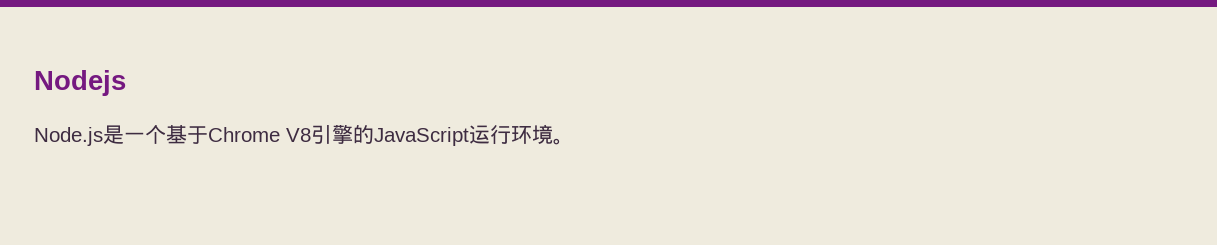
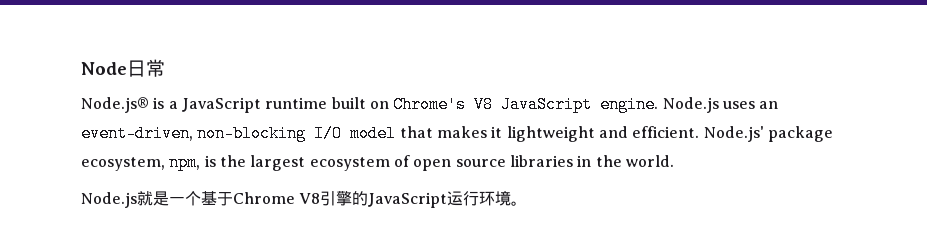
- Nodejs
- Node.js是一个基于Chrome V8引擎的JavaScript运行环境。
+ Node日常
+ Node.js® is a JavaScript runtime built on Chrome's V8 JavaScript engine. Node.js uses an event-driven, non-blocking I/O model that makes it lightweight and efficient. Node.js' package ecosystem, npm, is the largest ecosystem of open source libraries in the world.
+ Node.js就是一个基于Chrome V8引擎的JavaScript运行环境。

